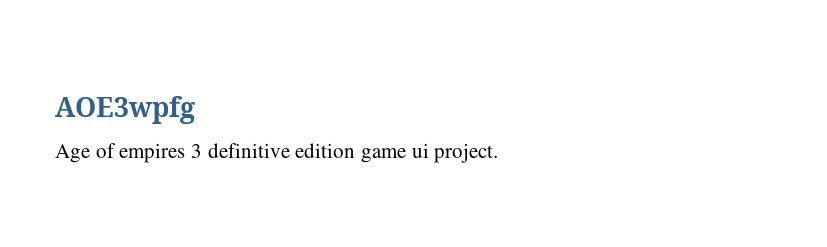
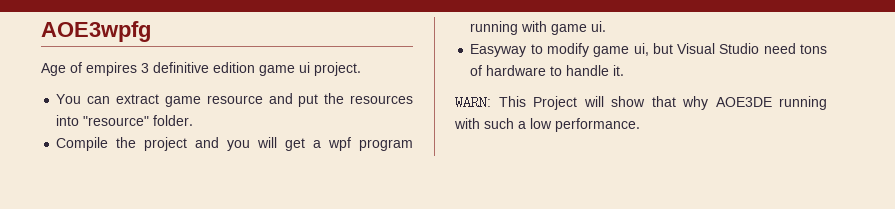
+ You can extract game resource and put the resources into "resource" folder.
+ Compile the project and you will get a wpf program running with game ui.
+ Easyway to modify game ui, but Visual Studio need tons of hardware to handle it.
+ WARN: This Project will show that why AOE3DE running with such a low performance.

